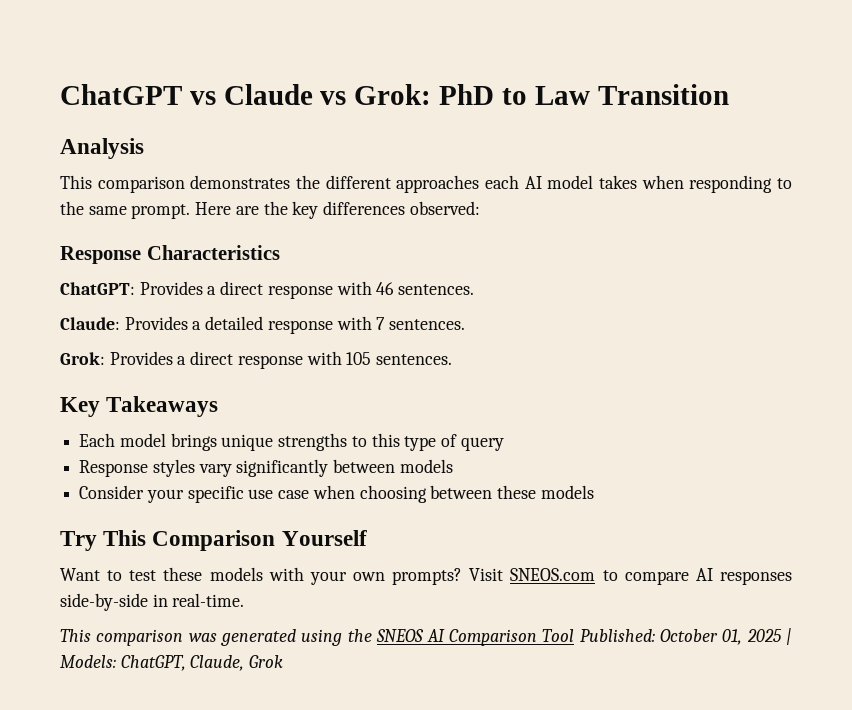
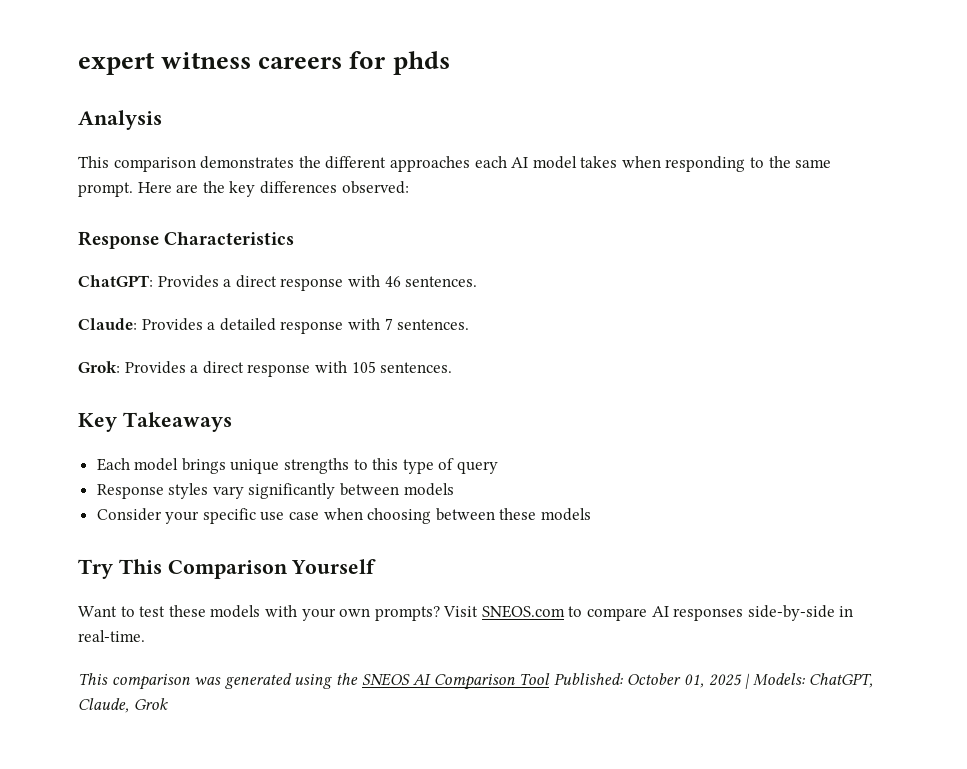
- ChatGPT vs Claude vs Grok: PhD to Law Transition
+ expert witness careers for phds

